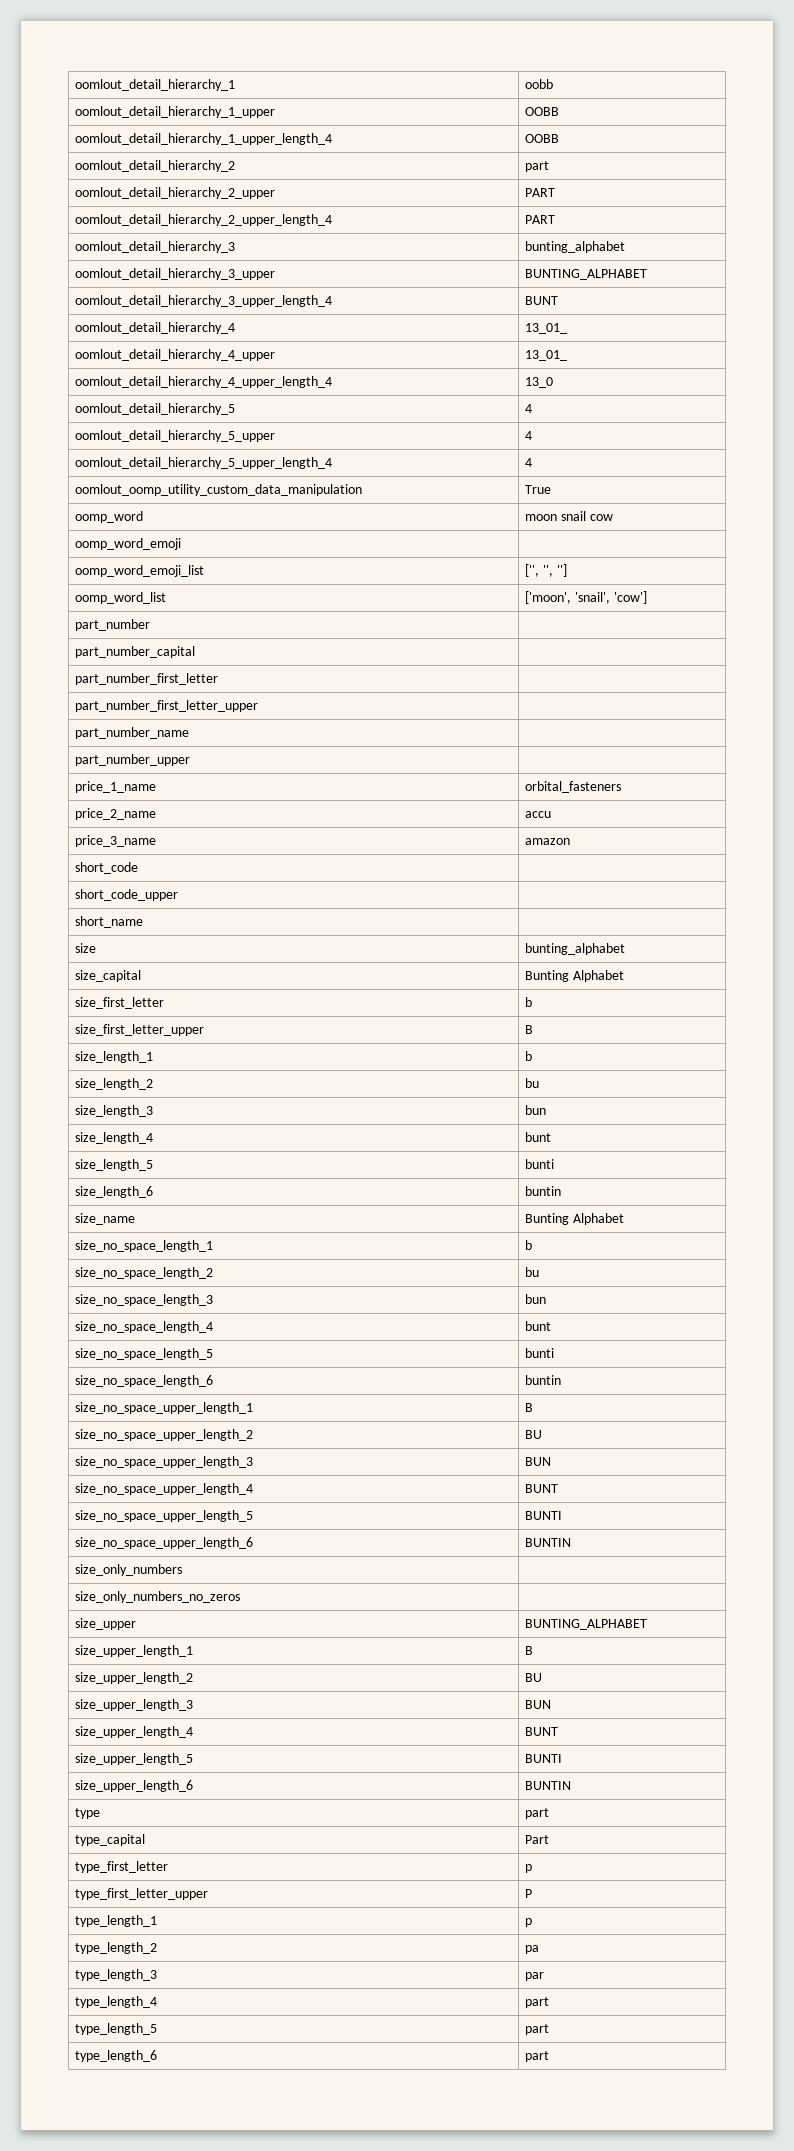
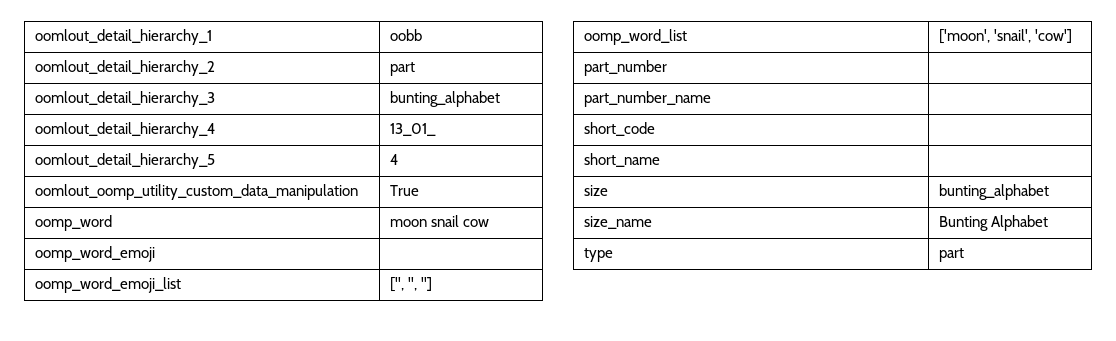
- oomlout_detail_hierarchy_1_upper | OOBB
- oomlout_detail_hierarchy_1_upper_length_4 | OOBB
  oomlout_detail_hierarchy_2 | part
- oomlout_detail_hierarchy_2_upper | PART
- oomlout_detail_hierarchy_2_upper_length_4 | PART
  oomlout_detail_hierarchy_3 | bunting_alphabet
- oomlout_detail_hierarchy_3_upper | BUNTING_ALPHABET
- oomlout_detail_hierarchy_3_upper_length_4 | BUNT
  oomlout_detail_hierarchy_4 | 13_01_
- oomlout_detail_hierarchy_4_upper | 13_01_
- oomlout_detail_hierarchy_4_upper_length_4 | 13_0
  oomlout_detail_hierarchy_5 | 4
- oomlout_detail_hierarchy_5_upper | 4
- oomlout_detail_hierarchy_5_upper_length_4 | 4
- part_number_capital |
- part_number_first_letter |
- part_number_first_letter_upper |
  part_number_name |
- part_number_upper |
- price_1_name | orbital_fasteners
- price_2_name | accu
- price_3_name | amazon
- short_code_upper |
- size_capital | Bunting Alphabet
- size_first_letter | b
- size_first_letter_upper | B
- size_length_1 | b
- size_length_2 | bu
- size_length_3 | bun
- size_length_4 | bunt
- size_length_5 | bunti
- size_length_6 | buntin
  size_name | Bunting Alphabet
- size_no_space_length_1 | b
- size_no_space_length_2 | bu
- size_no_space_length_3 | bun
- size_no_space_length_4 | bunt
- size_no_space_length_5 | bunti
- size_no_space_length_6 | buntin
- size_no_space_upper_length_1 | B
- size_no_space_upper_length_2 | BU
- size_no_space_upper_length_3 | BUN
- size_no_space_upper_length_4 | BUNT
- size_no_space_upper_length_5 | BUNTI
- size_no_space_upper_length_6 | BUNTIN
- size_only_numbers |
- size_only_numbers_no_zeros |
- size_upper | BUNTING_ALPHABET
- size_upper_length_1 | B
- size_upper_length_2 | BU
- size_upper_length_3 | BUN
- size_upper_length_4 | BUNT
- size_upper_length_5 | BUNTI
- size_upper_length_6 | BUNTIN
  type | part
- type_capital | Part
- type_first_letter | p
- type_first_letter_upper | P
- type_length_1 | p
- type_length_2 | pa
- type_length_3 | par
- type_length_4 | part
- type_length_5 | part
- type_length_6 | part

